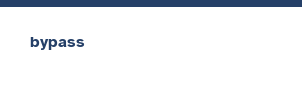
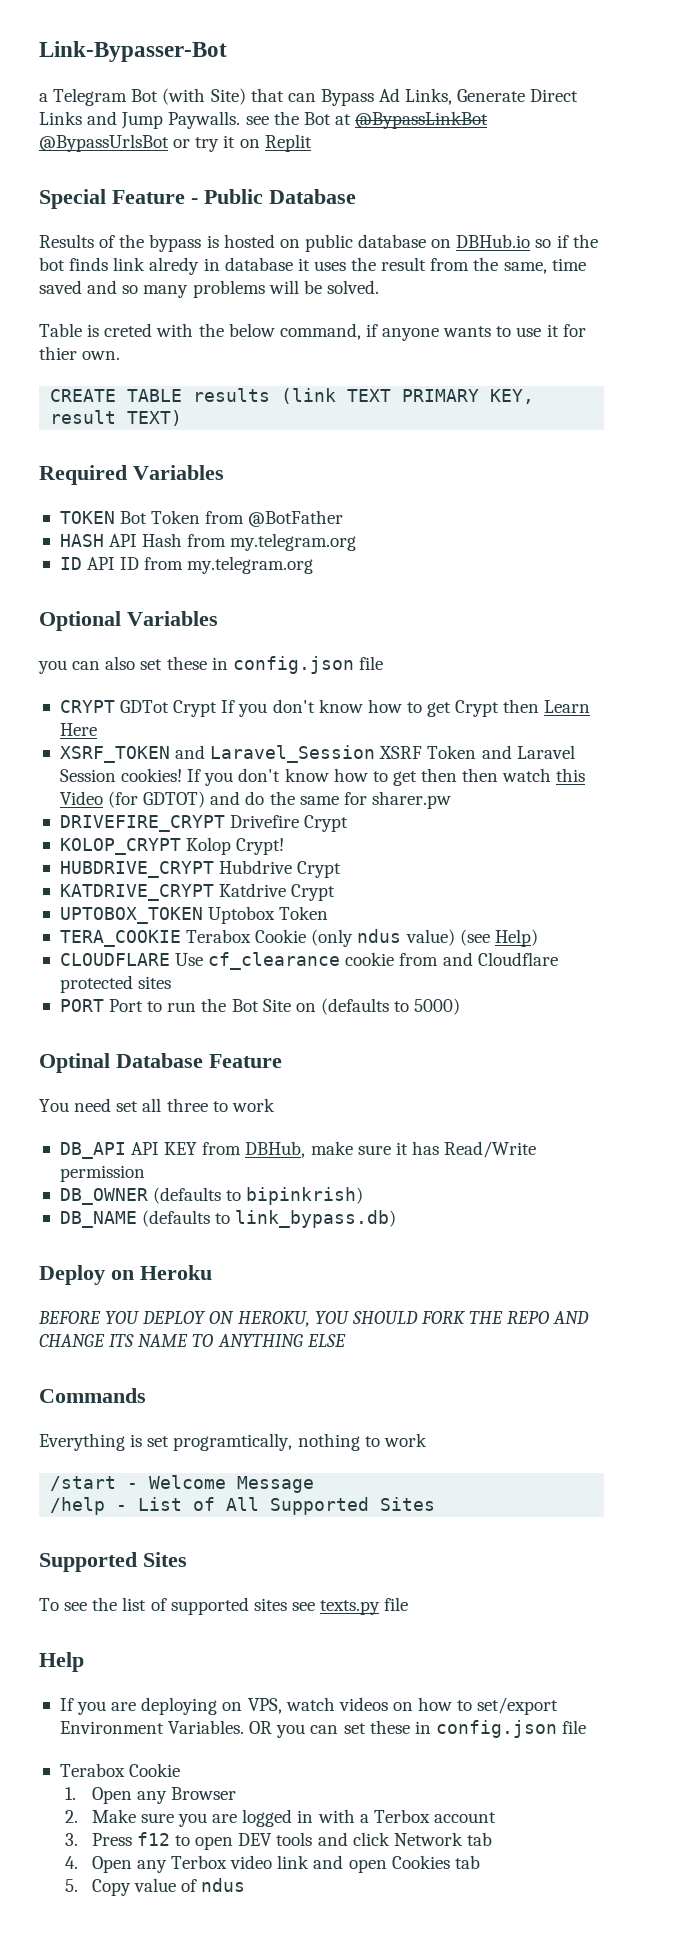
- bypass
+ Link-Bypasser-Bot
+ a Telegram Bot (with Site) that can Bypass Ad Links, Generate Direct Links and Jump Paywalls. see the Bot at @BypassLinkBot @BypassUrlsBot or try it on Replit
+ Special Feature - Public Database
+ Results of the bypass is hosted on public database on DBHub.io so if the bot finds link alredy in database it uses the result from the same, time saved and so many problems will be solved.
+ Table is creted with the below command, if anyone wants to use it for thier own.
+ CREATE TABLE results (link TEXT PRIMARY KEY, result TEXT)
+ Required Variables
+ TOKEN Bot Token from @BotFather
+ HASH API Hash from my.telegram.org
+ ID API ID from my.telegram.org
+ Optional Variables
+ you can also set these in config.json file
+ CRYPT GDTot Crypt If you don't know how to get Crypt then Learn Here
+ XSRF_TOKEN and Laravel_Session XSRF Token and Laravel Session cookies! If you don't know how to get then then watch this Video (for GDTOT) and do the same for sharer.pw
+ DRIVEFIRE_CRYPT Drivefire Crypt
+ KOLOP_CRYPT Kolop Crypt!
+ HUBDRIVE_CRYPT Hubdrive Crypt
+ KATDRIVE_CRYPT Katdrive Crypt
+ UPTOBOX_TOKEN Uptobox Token
+ TERA_COOKIE Terabox Cookie (only ndus value) (see Help)
+ CLOUDFLARE Use cf_clearance cookie from and Cloudflare protected sites
+ PORT Port to run the Bot Site on (defaults to 5000)
+ Optinal Database Feature
+ You need set all three to work
+ DB_API API KEY from DBHub, make sure it has Read/Write permission
+ DB_OWNER (defaults to bipinkrish)
+ DB_NAME (defaults to link_bypass.db)
+ Deploy on Heroku
+ BEFORE YOU DEPLOY ON HEROKU, YOU SHOULD FORK THE REPO AND CHANGE ITS NAME TO ANYTHING ELSE
+ Commands
+ Everything is set programtically, nothing to work
+ /start - Welcome Message
+ /help - List of All Supported Sites
+ Supported Sites
+ To see the list of supported sites see texts.py file
+ Help
+ If you are deploying on VPS, watch videos on how to set/export Environment Variables. OR you can set these in config.json file
+ Terabox Cookie
+ 1. Open any Browser
+ 2. Make sure you are logged in with a Terbox account
+ 3. Press f12 to open DEV tools and click Network tab
+ 4. Open any Terbox video link and open Cookies tab
+ 5. Copy value of ndus

